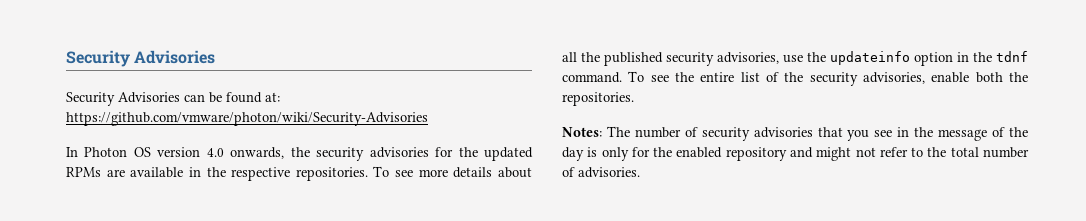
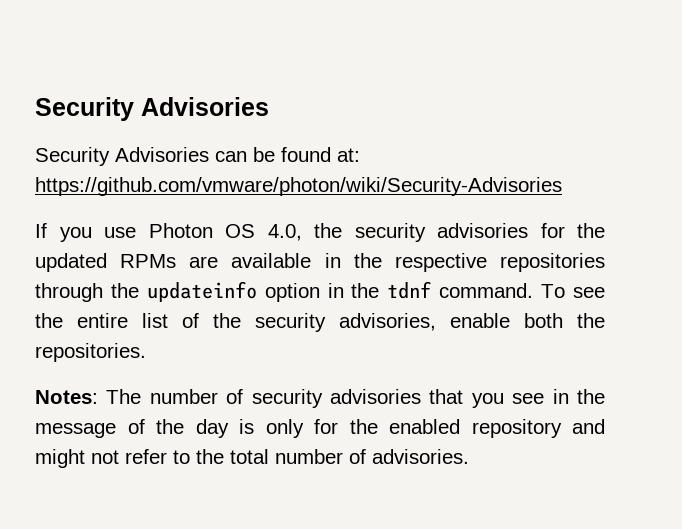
- In Photon OS version 4.0 onwards, the security advisories for the updated RPMs are available in the respective repositories. To see more details about all the published security advisories, use the updateinfo option in the tdnf command.
+ If you use Photon OS 4.0, the security advisories for the updated RPMs are available in the respective repositories through the updateinfo option in the tdnf command.

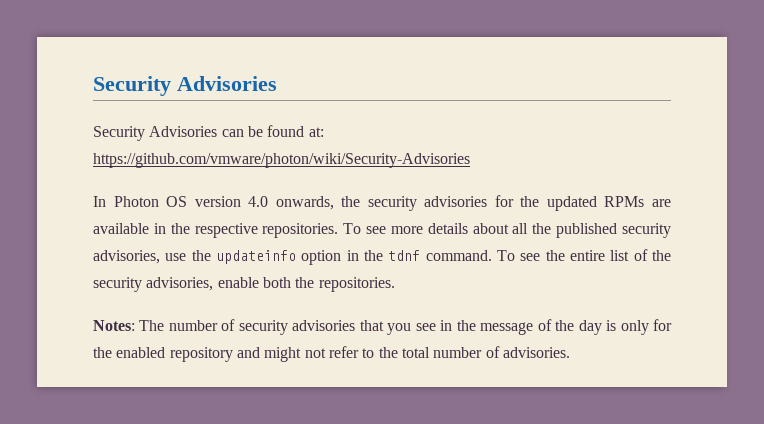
- If you use Photon OS 4.0, the security advisories for the updated RPMs are available in the respective repositories through the updateinfo option in the tdnf command.
+ In Photon OS version 4.0 onwards, the security advisories for the updated RPMs are available in the respective repositories. To see more details about all the published security advisories, use the updateinfo option in the tdnf command.

